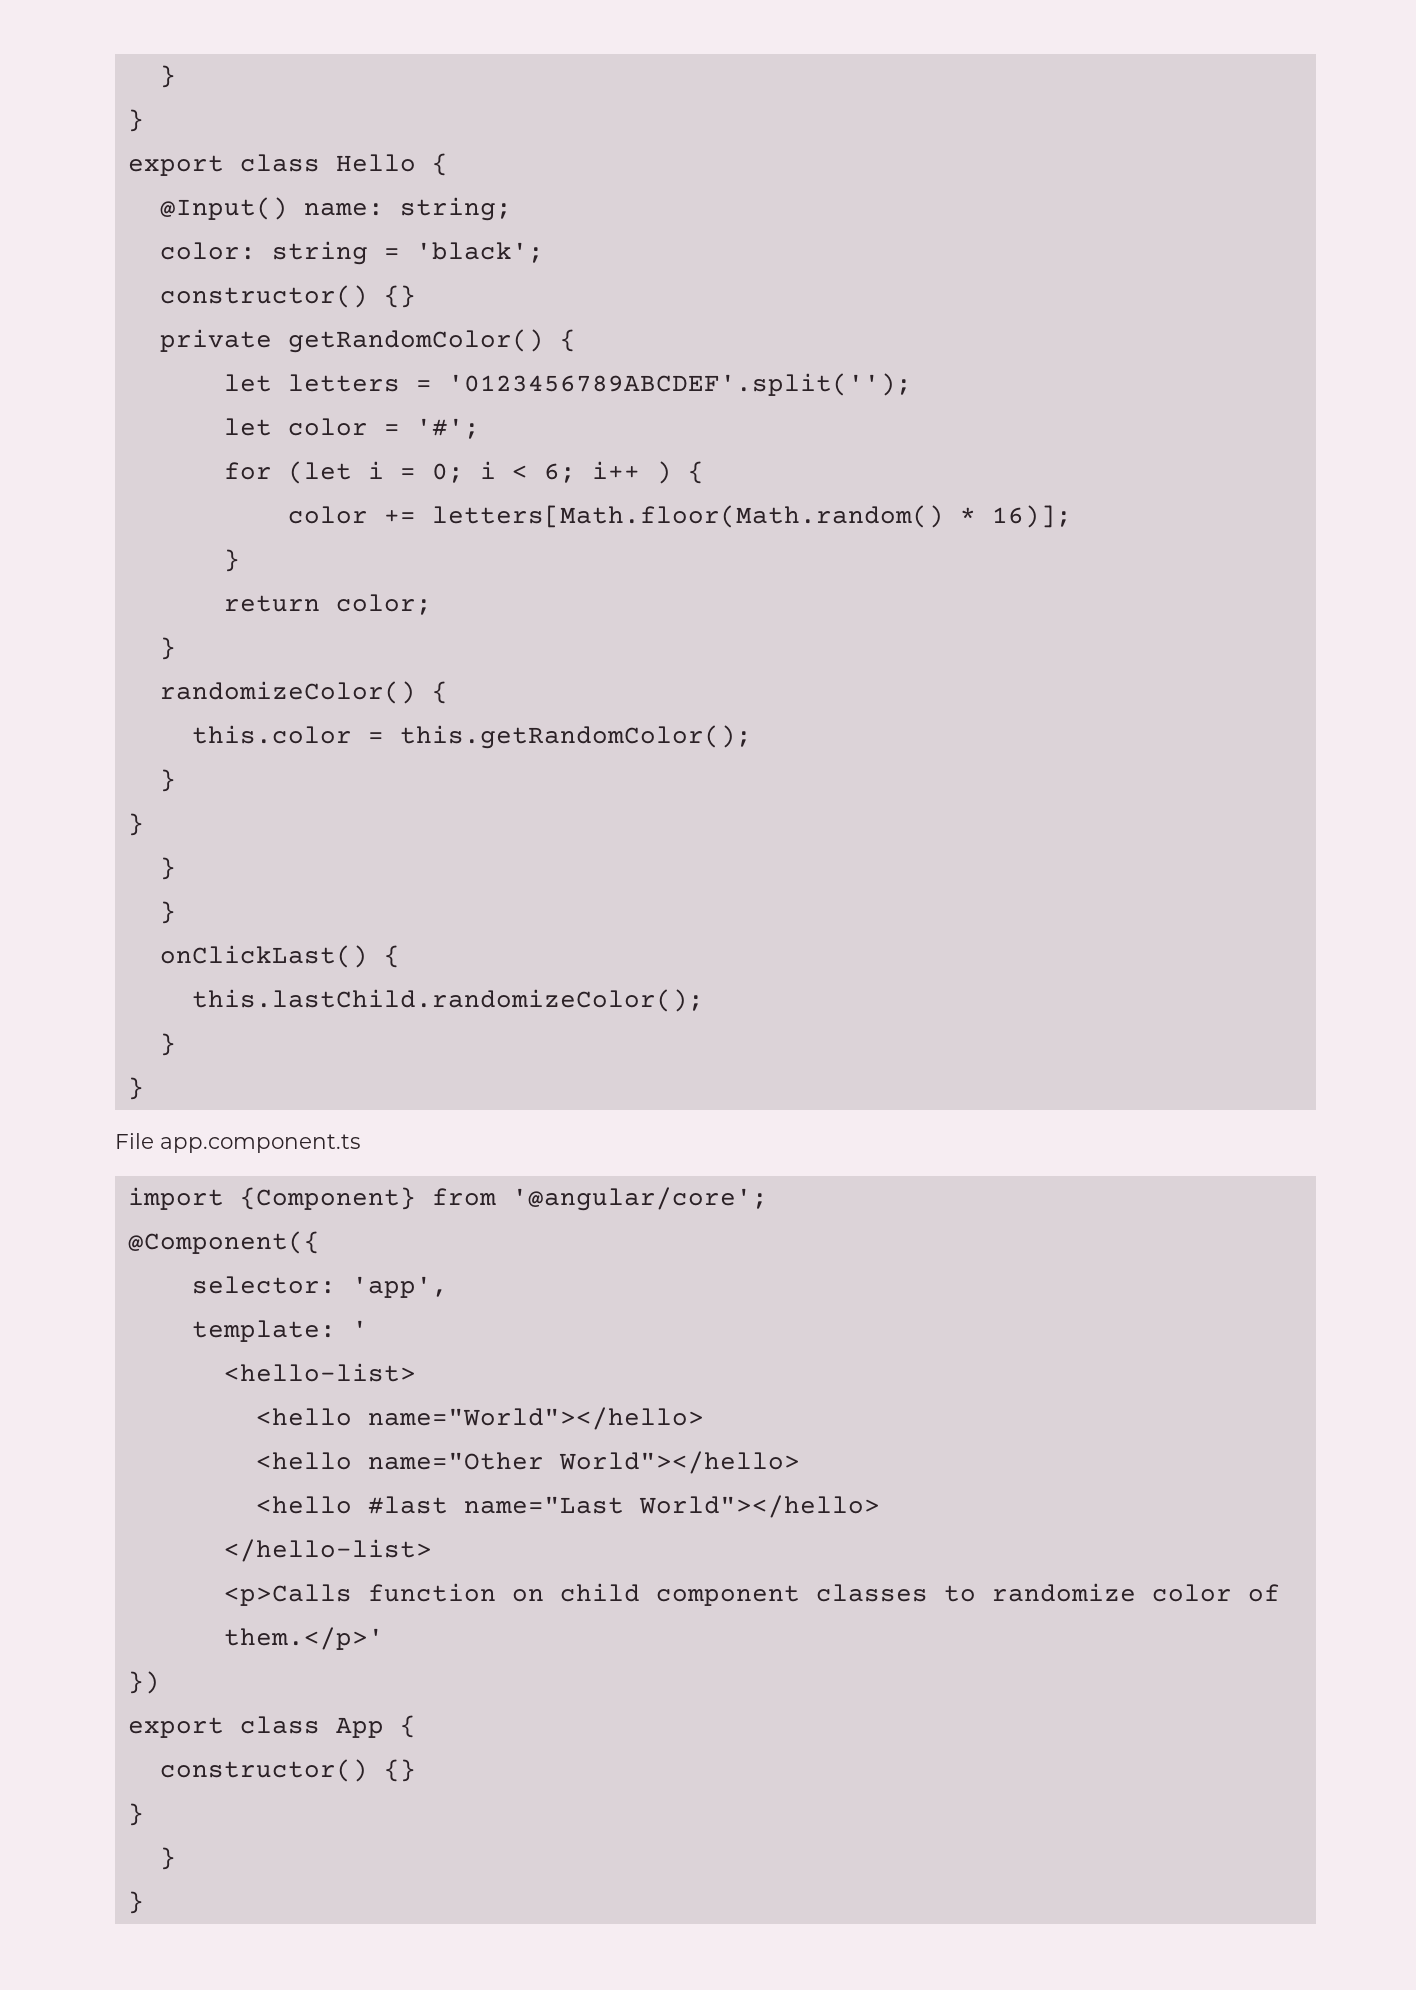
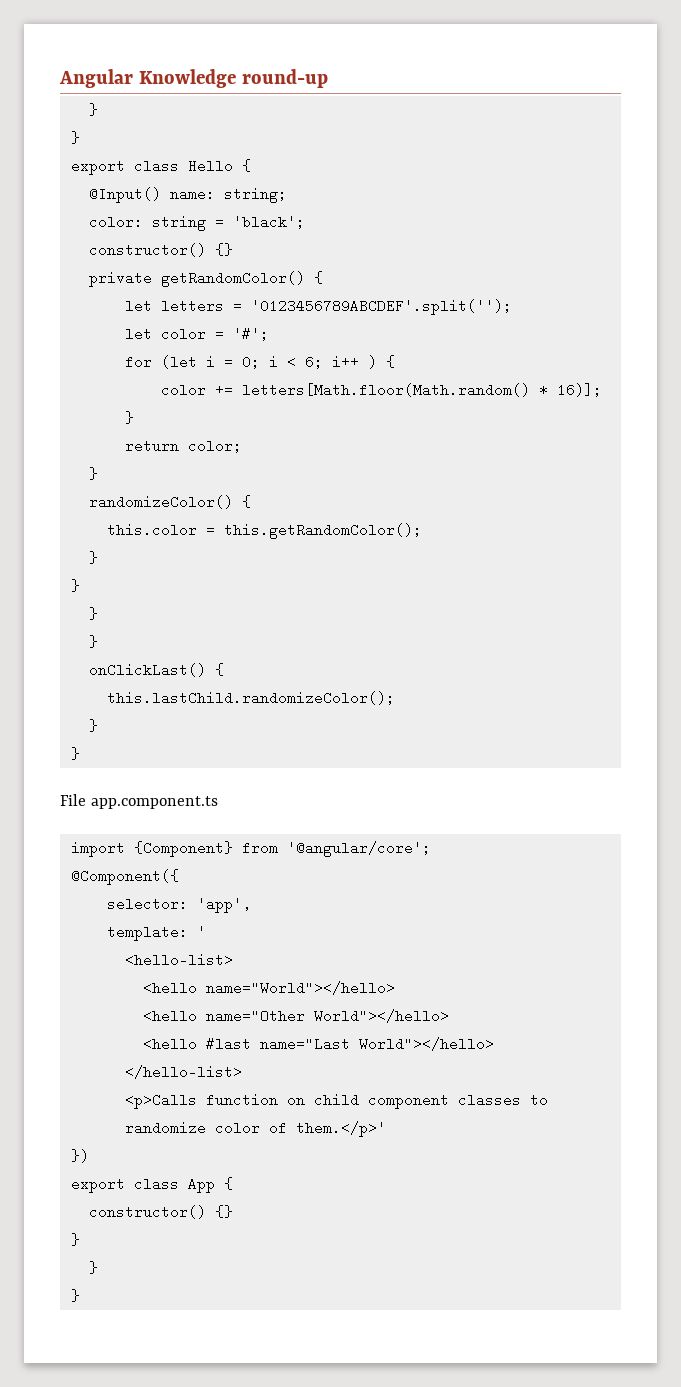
+ Angular Knowledge round-up

